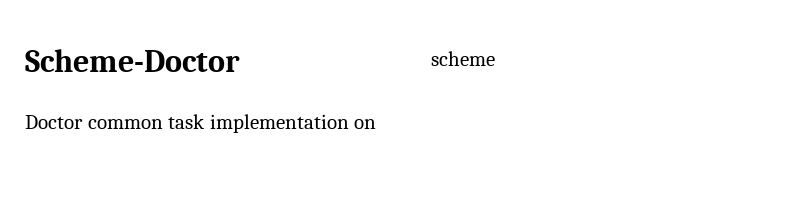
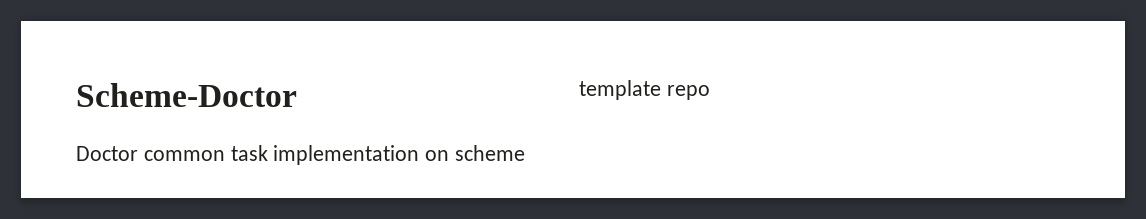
- Doctor common task implementation on scheme
+ Doctor common task implementation on scheme template repo

